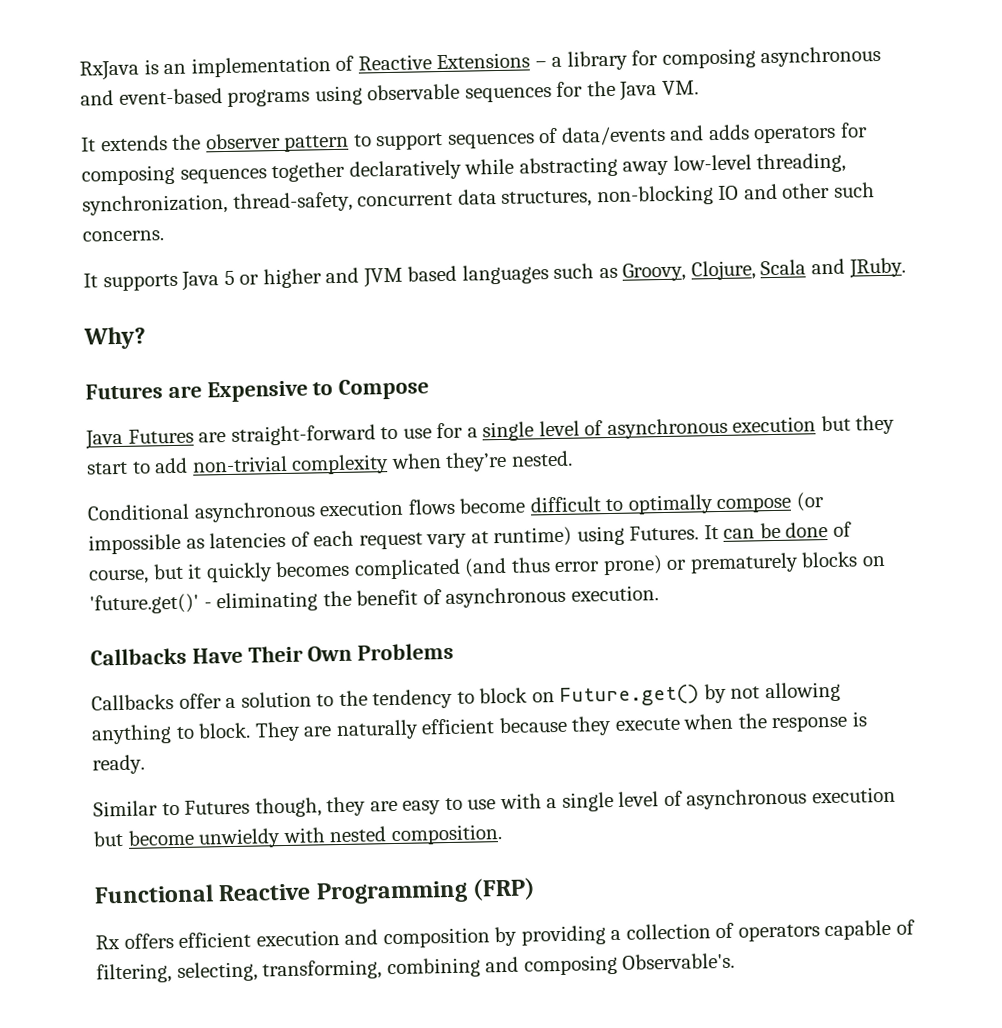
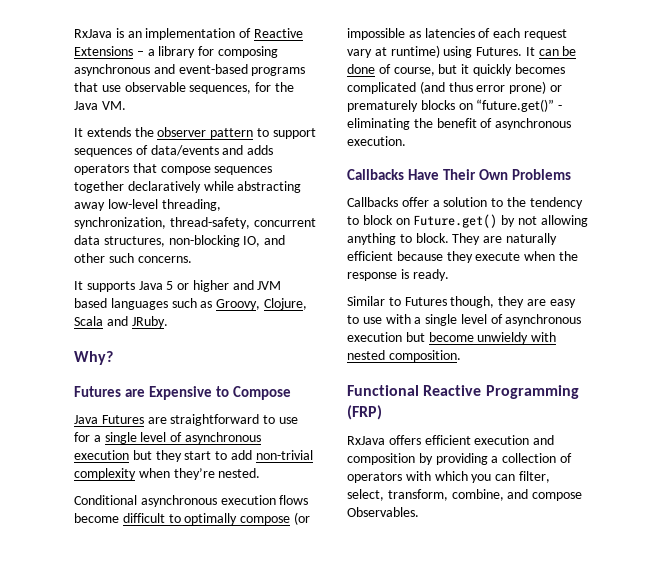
- RxJava is an implementation of Reactive Extensions – a library for composing asynchronous and event-based programs using observable sequences for the Java VM.
+ RxJava is an implementation of Reactive Extensions – a library for composing asynchronous and event-based programs that use observable sequences, for the Java VM.
- It extends the observer pattern to support sequences of data/events and adds operators for composing sequences together declaratively while abstracting away low-level threading, synchronization, thread-safety, concurrent data structures, non-blocking IO and other such concerns.
+ It extends the observer pattern to support sequences of data/events and adds operators that compose sequences together declaratively while abstracting away low-level threading, synchronization, thread-safety, concurrent data structures, non-blocking IO, and other such concerns.
- Java Futures are straight-forward to use for a single level of asynchronous execution but they start to add non-trivial complexity when they’re nested.
+ Java Futures are straightforward to use for a single level of asynchronous execution but they start to add non-trivial complexity when they’re nested.
- It can be done of course, but it quickly becomes complicated (and thus error prone) or prematurely blocks on 'future.get()' - eliminating the benefit of asynchronous execution.
+ It can be done of course, but it quickly becomes complicated (and thus error prone) or prematurely blocks on “future.get()” - eliminating the benefit of asynchronous execution.
- Rx offers efficient execution and composition by providing a collection of operators capable of filtering, selecting, transforming, combining and composing Observable's.
+ RxJava offers efficient execution and composition by providing a collection of operators with which you can filter, select, transform, combine, and compose Observables.

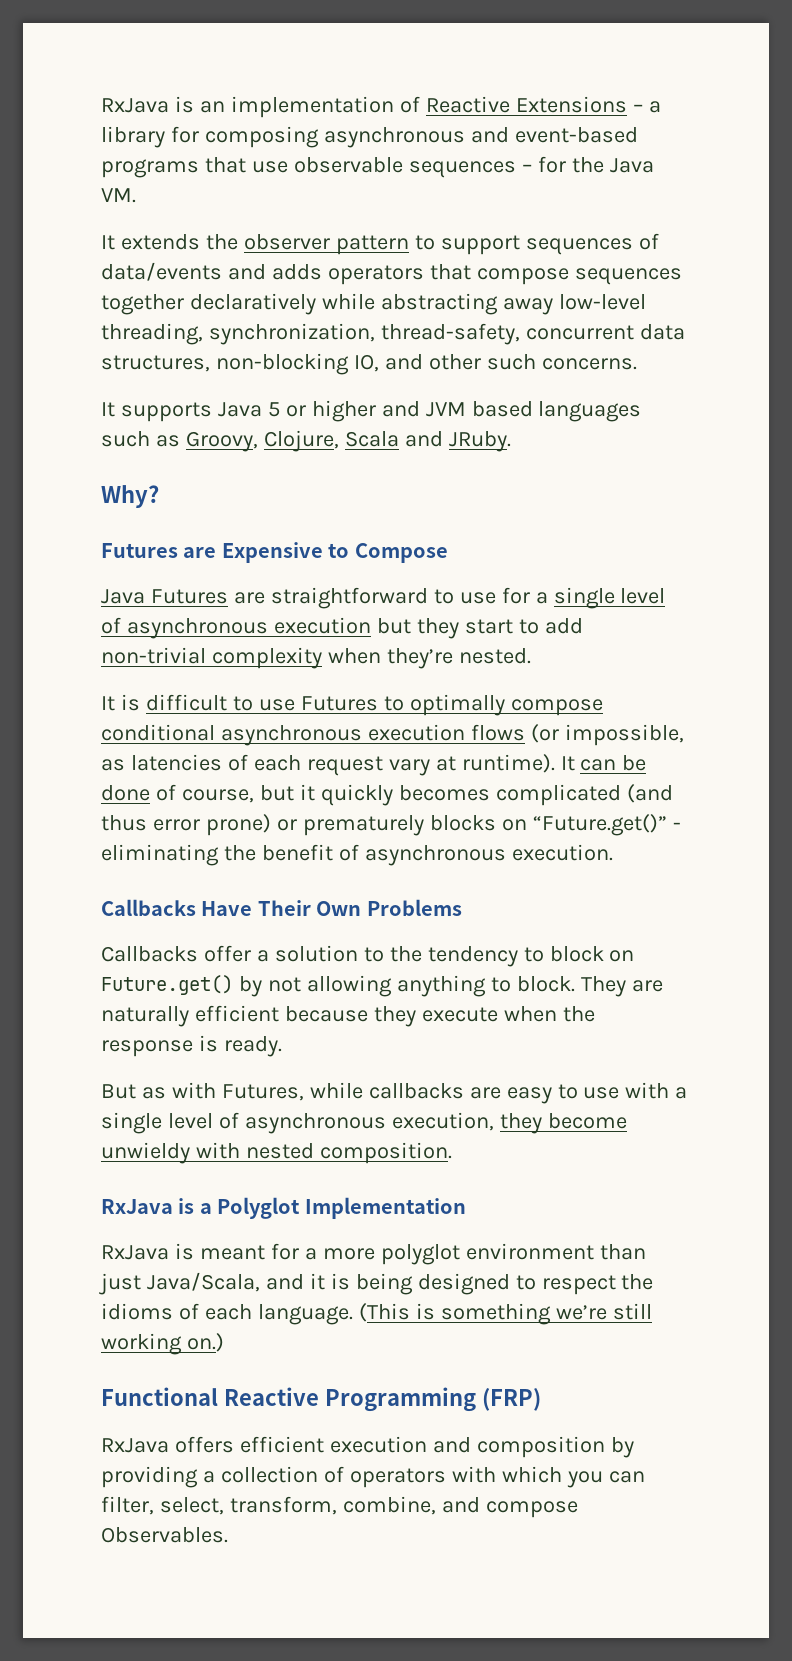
- RxJava is an implementation of Reactive Extensions – a library for composing asynchronous and event-based programs that use observable sequences, for the Java VM.
+ RxJava is an implementation of Reactive Extensions – a library for composing asynchronous and event-based programs that use observable sequences – for the Java VM.
- Conditional asynchronous execution flows become difficult to optimally compose (or impossible as latencies of each request vary at runtime) using Futures.
+ It is difficult to use Futures to optimally compose conditional asynchronous execution flows (or impossible, as latencies of each request vary at runtime).
- It can be done of course, but it quickly becomes complicated (and thus error prone) or prematurely blocks on “future.get()” - eliminating the benefit of asynchronous execution.
+ It can be done of course, but it quickly becomes complicated (and thus error prone) or prematurely blocks on “Future.get()” - eliminating the benefit of asynchronous execution.
- Similar to Futures though, they are easy to use with a single level of asynchronous execution but become unwieldy with nested composition.
+ But as with Futures, while callbacks are easy to use with a single level of asynchronous execution, they become unwieldy with nested composition.
+ RxJava is a Polyglot Implementation
+ RxJava is meant for a more polyglot environment than just Java/Scala, and it is being designed to respect the idioms of each language. (This is something we’re still working on.)

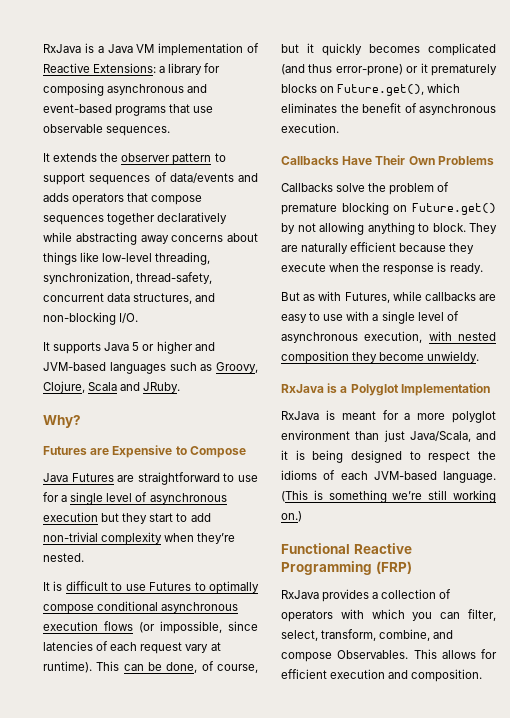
- RxJava is an implementation of Reactive Extensions – a library for composing asynchronous and event-based programs that use observable sequences – for the Java VM.
+ RxJava is a Java VM implementation of Reactive Extensions: a library for composing asynchronous and event-based programs that use observable sequences.
- It extends the observer pattern to support sequences of data/events and adds operators that compose sequences together declaratively while abstracting away low-level threading, synchronization, thread-safety, concurrent data structures, non-blocking IO, and other such concerns.
+ It extends the observer pattern to support sequences of data/events and adds operators that compose sequences together declaratively while abstracting away concerns about things like low-level threading, synchronization, thread-safety, concurrent data structures, and non-blocking I/O.
- It supports Java 5 or higher and JVM based languages such as Groovy, Clojure, Scala and JRuby.
+ It supports Java 5 or higher and JVM-based languages such as Groovy, Clojure, Scala and JRuby.
- It is difficult to use Futures to optimally compose conditional asynchronous execution flows (or impossible, as latencies of each request vary at runtime).
+ It is difficult to use Futures to optimally compose conditional asynchronous execution flows (or impossible, since latencies of each request vary at runtime).
- It can be done of course, but it quickly becomes complicated (and thus error prone) or prematurely blocks on “Future.get()” - eliminating the benefit of asynchronous execution.
+ This can be done, of course, but it quickly becomes complicated (and thus error-prone) or it prematurely blocks on Future.get(), which eliminates the benefit of asynchronous execution.
- Callbacks offer a solution to the tendency to block on Future.get() by not allowing anything to block.
+ Callbacks solve the problem of premature blocking on Future.get() by not allowing anything to block.
- But as with Futures, while callbacks are easy to use with a single level of asynchronous execution, they become unwieldy with nested composition.
+ But as with Futures, while callbacks are easy to use with a single level of asynchronous execution, with nested composition they become unwieldy.
- RxJava is meant for a more polyglot environment than just Java/Scala, and it is being designed to respect the idioms of each language.
+ RxJava is meant for a more polyglot environment than just Java/Scala, and it is being designed to respect the idioms of each JVM-based language.
- RxJava offers efficient execution and composition by providing a collection of operators with which you can filter, select, transform, combine, and compose Observables.
+ RxJava provides a collection of operators with which you can filter, select, transform, combine, and compose Observables.
+ This allows for efficient execution and composition.

